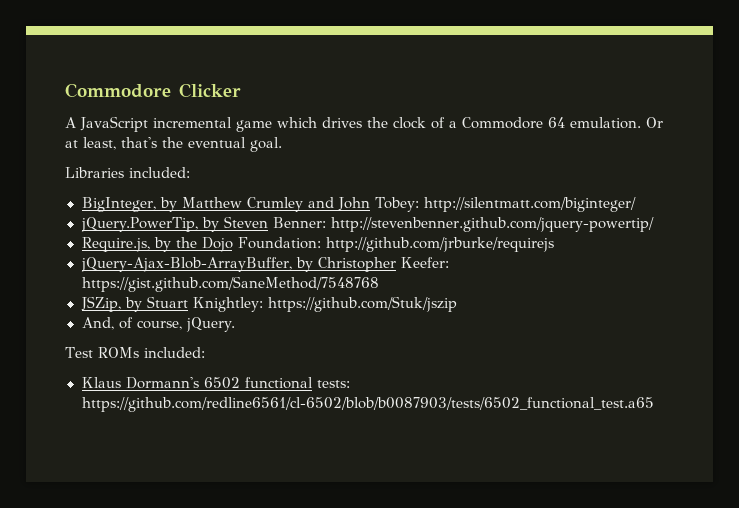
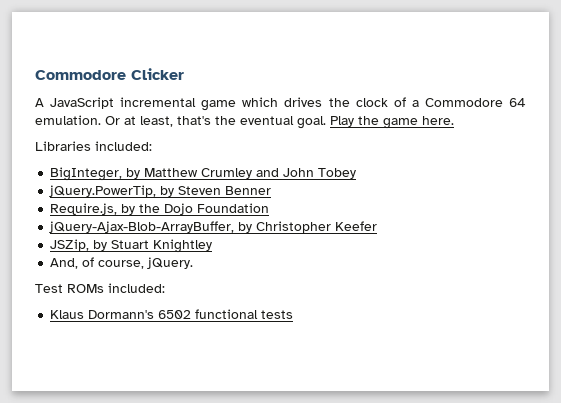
+ Play the game here.
- BigInteger, by Matthew Crumley and John Tobey: http://silentmatt.com/biginteger/
+ BigInteger, by Matthew Crumley and John Tobey
- jQuery.PowerTip, by Steven Benner: http://stevenbenner.github.com/jquery-powertip/
+ jQuery.PowerTip, by Steven Benner
- Require.js, by the Dojo Foundation: http://github.com/jrburke/requirejs
+ Require.js, by the Dojo Foundation
- jQuery-Ajax-Blob-ArrayBuffer, by Christopher Keefer: https://gist.github.com/SaneMethod/7548768
+ jQuery-Ajax-Blob-ArrayBuffer, by Christopher Keefer
- JSZip, by Stuart Knightley: https://github.com/Stuk/jszip
+ JSZip, by Stuart Knightley
- Klaus Dormann's 6502 functional tests: https://github.com/redline6561/cl-6502/blob/b0087903/tests/6502_functional_test.a65
+ Klaus Dormann's 6502 functional tests

